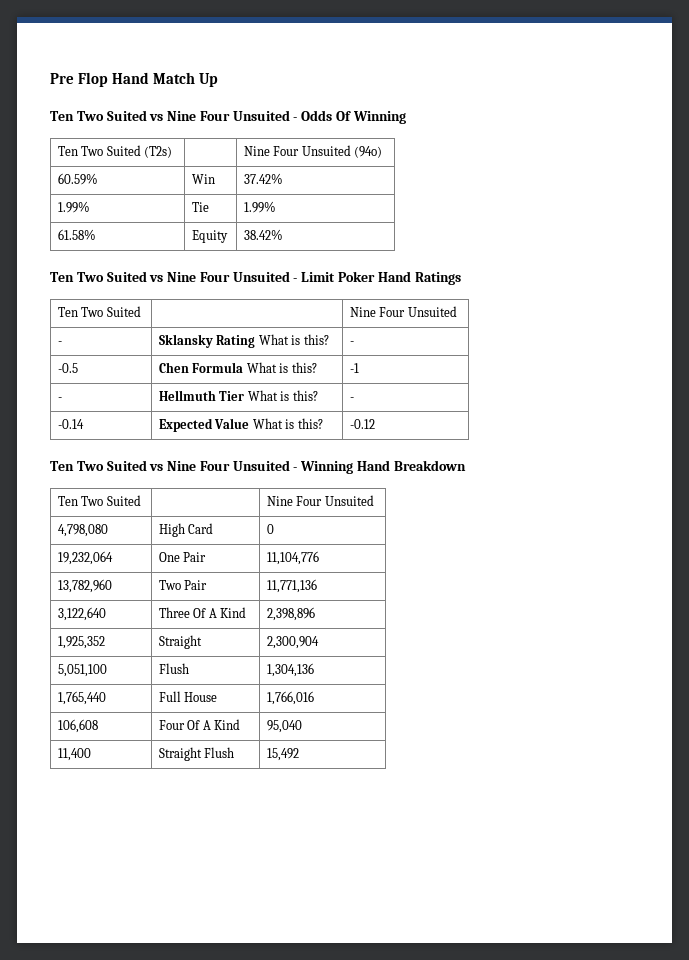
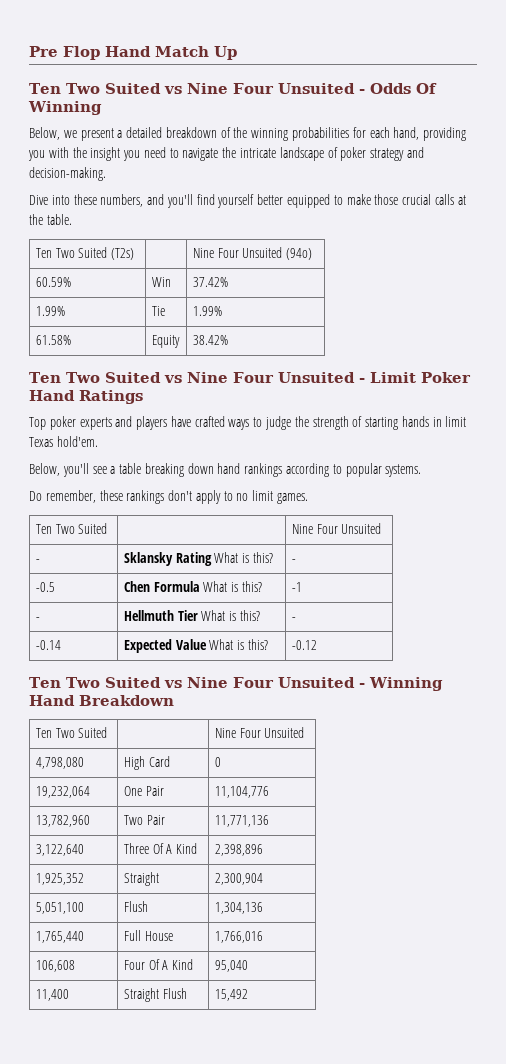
+ Below, we present a detailed breakdown of the winning probabilities for each hand, providing you with the insight you need to navigate the intricate landscape of poker strategy and decision-making.
+ Dive into these numbers, and you'll find yourself better equipped to make those crucial calls at the table.
+ Top poker experts and players have crafted ways to judge the strength of starting hands in limit Texas hold'em.
+ Below, you'll see a table breaking down hand rankings according to popular systems.
+ Do remember, these rankings don't apply to no limit games.

